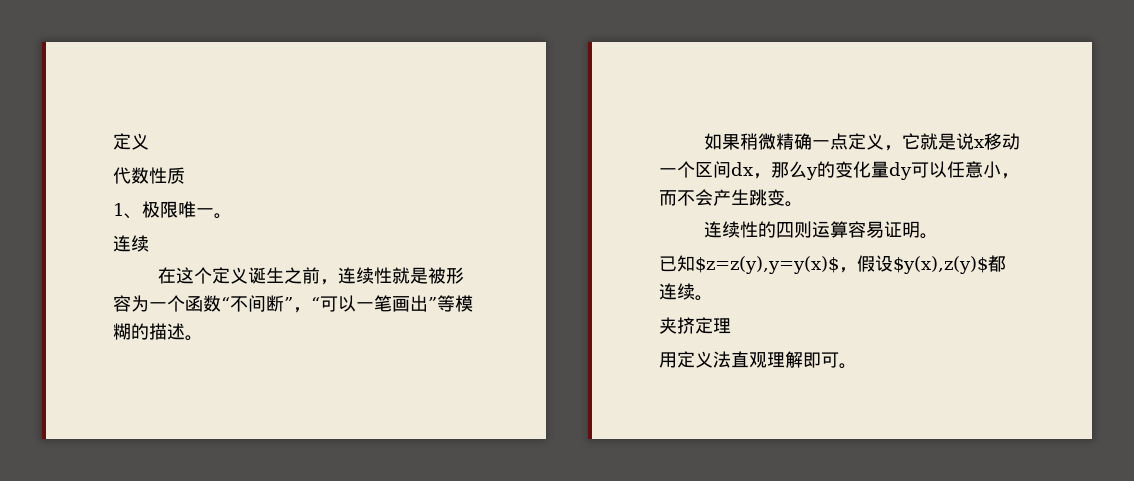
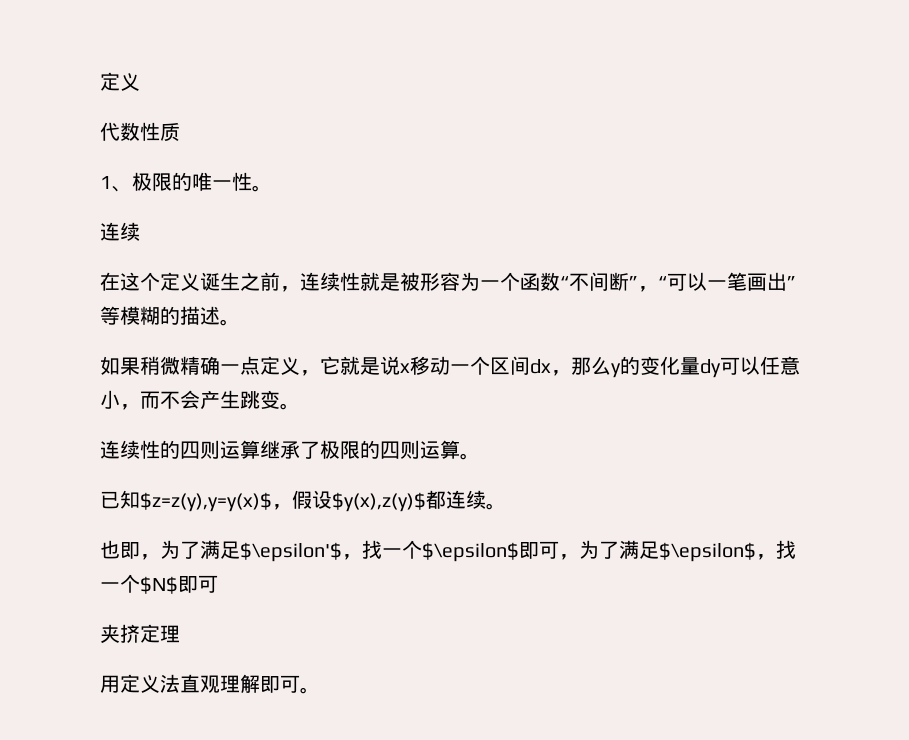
- 1、极限唯一。
+ 1、极限的唯一性。
- 连续性的四则运算容易证明。
+ 连续性的四则运算继承了极限的四则运算。
+ 也即，为了满足$\epsilon'$，找一个$\epsilon$即可，为了满足$\epsilon$，找一个$N$即可

